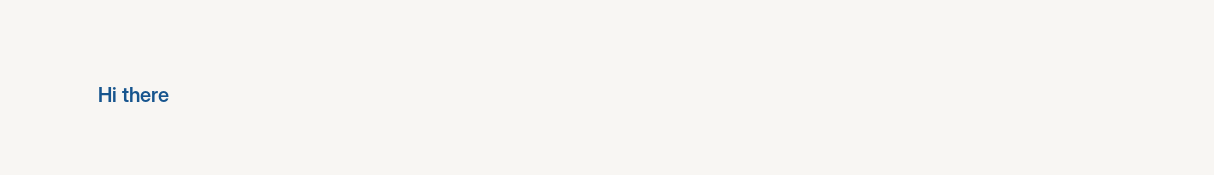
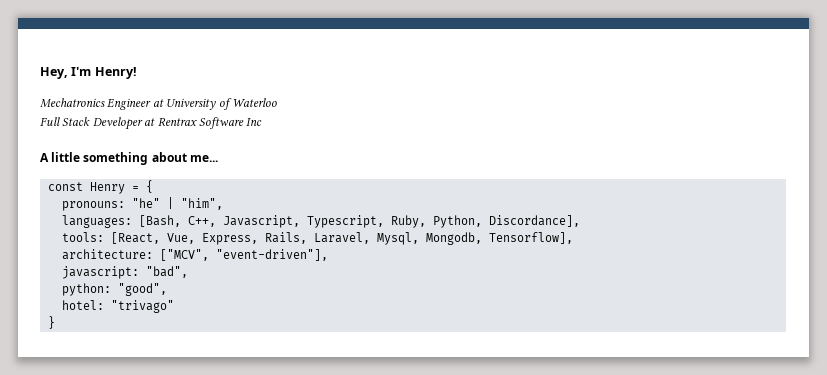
- Hi there
+ Hey, I'm Henry!
+ Mechatronics Engineer at University of Waterloo
+ Full Stack Developer at Rentrax Software Inc
+ A little something about me...
+ const Henry = {
+ pronouns: "he" | "him",
+ languages: [Bash, C++, Javascript, Typescript, Ruby, Python, Discordance],
+ tools: [React, Vue, Express, Rails, Laravel, Mysql, Mongodb, Tensorflow],
+ architecture: ["MCV", "event-driven"],
+ javascript: "bad",
+ python: "good",
+ hotel: "trivago"
+ }

